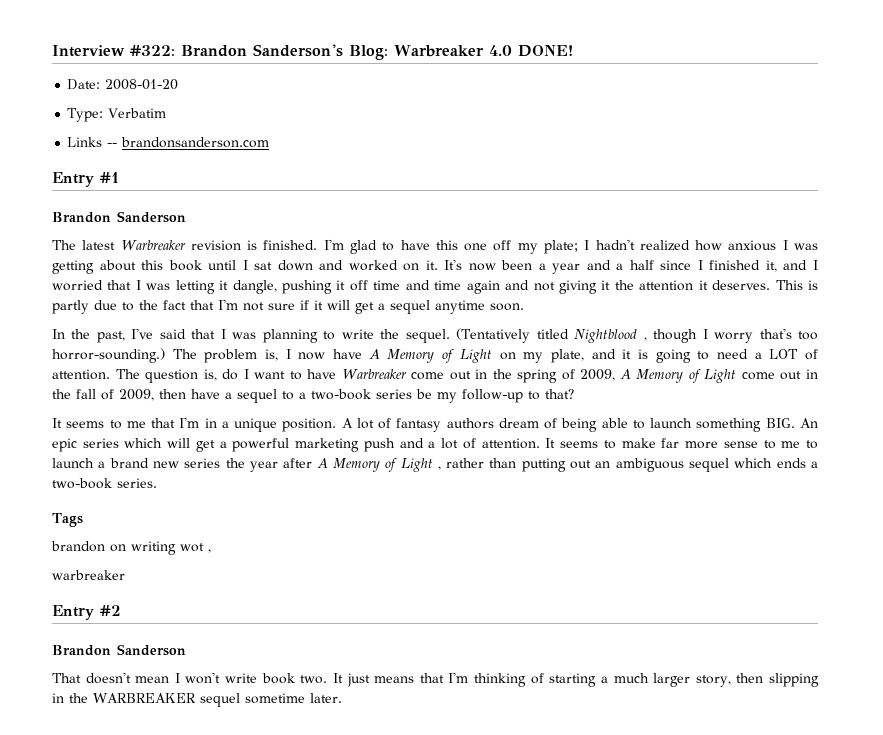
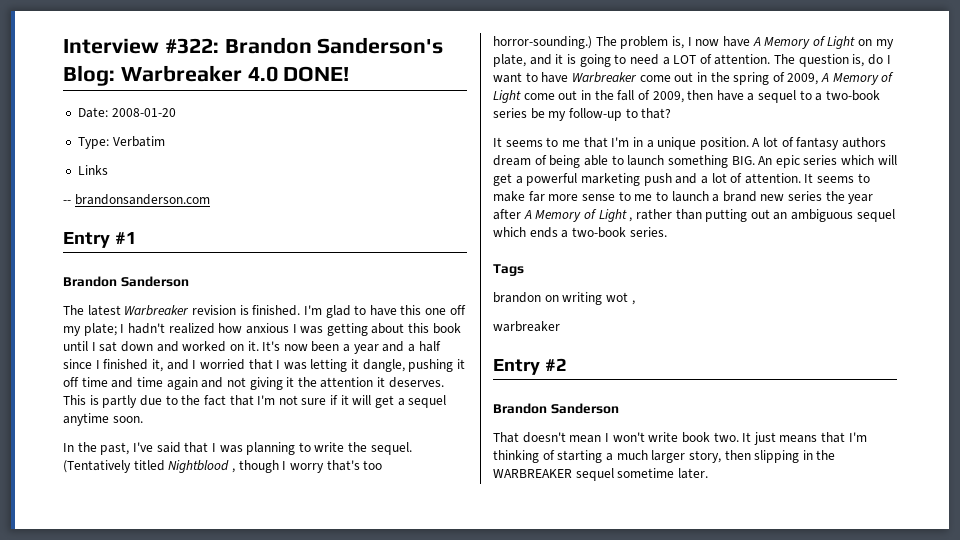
- Links -- brandonsanderson.com
+ Links
+ -- brandonsanderson.com

